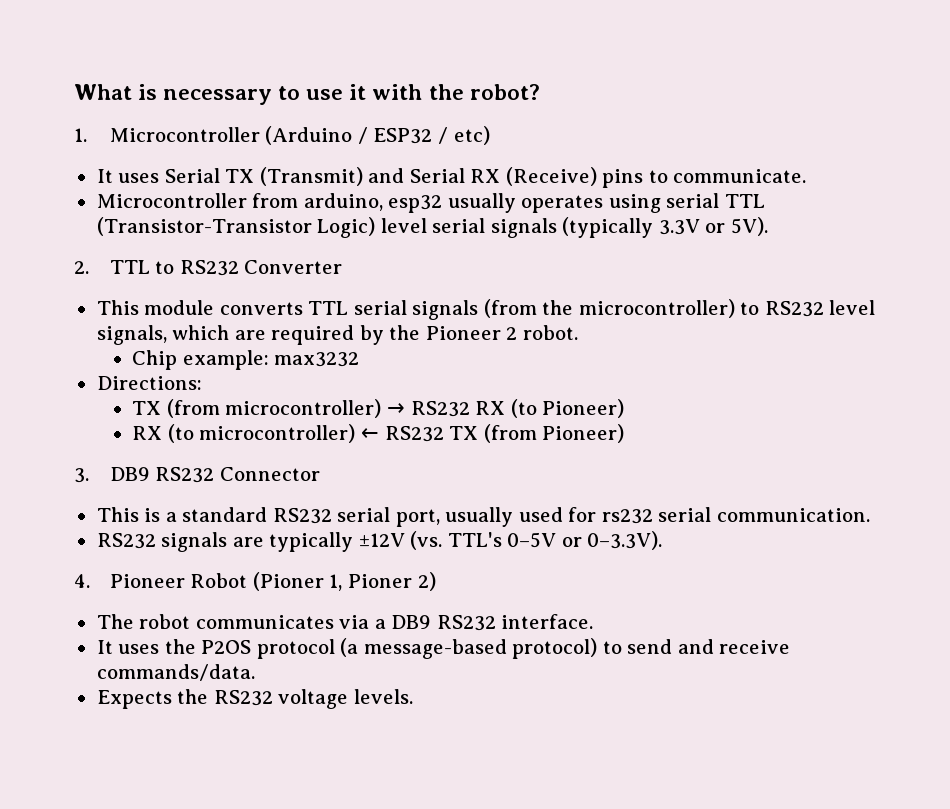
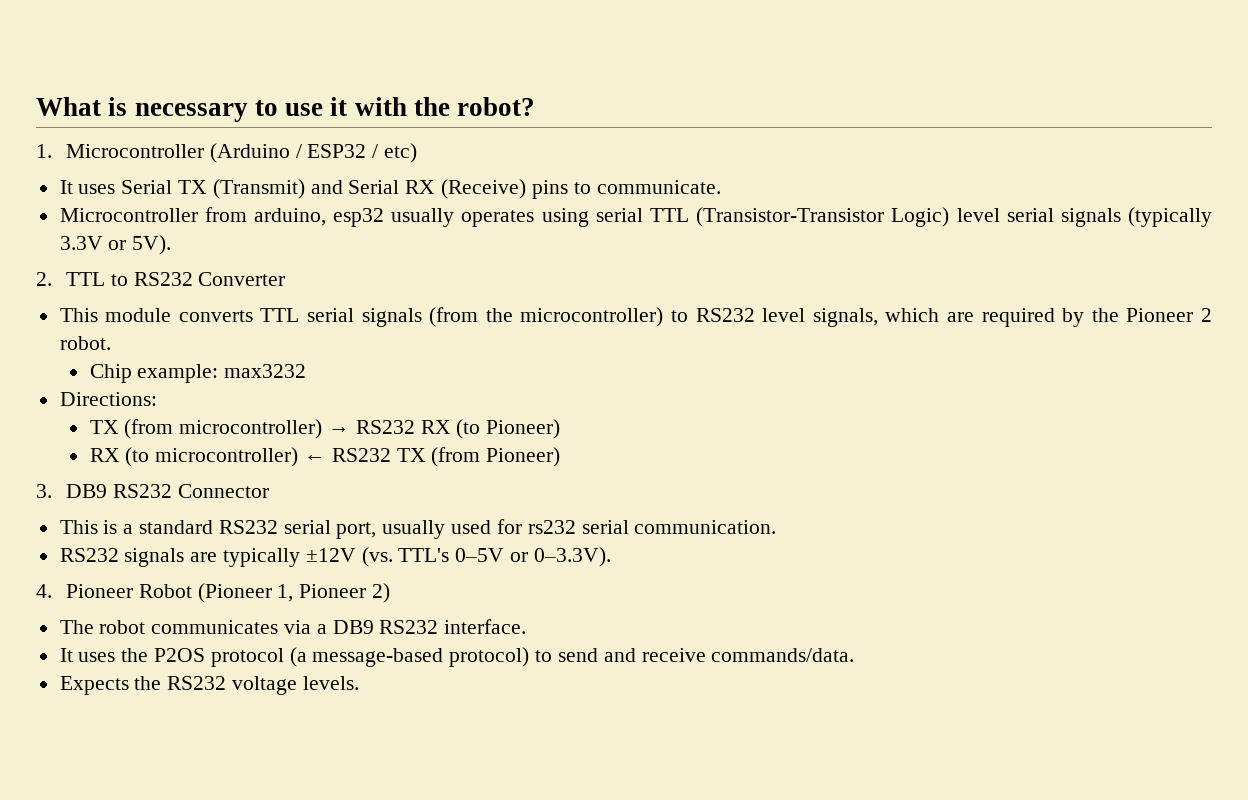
- 4. Pioneer Robot (Pioner 1, Pioner 2)
+ 4. Pioneer Robot (Pioneer 1, Pioneer 2)

